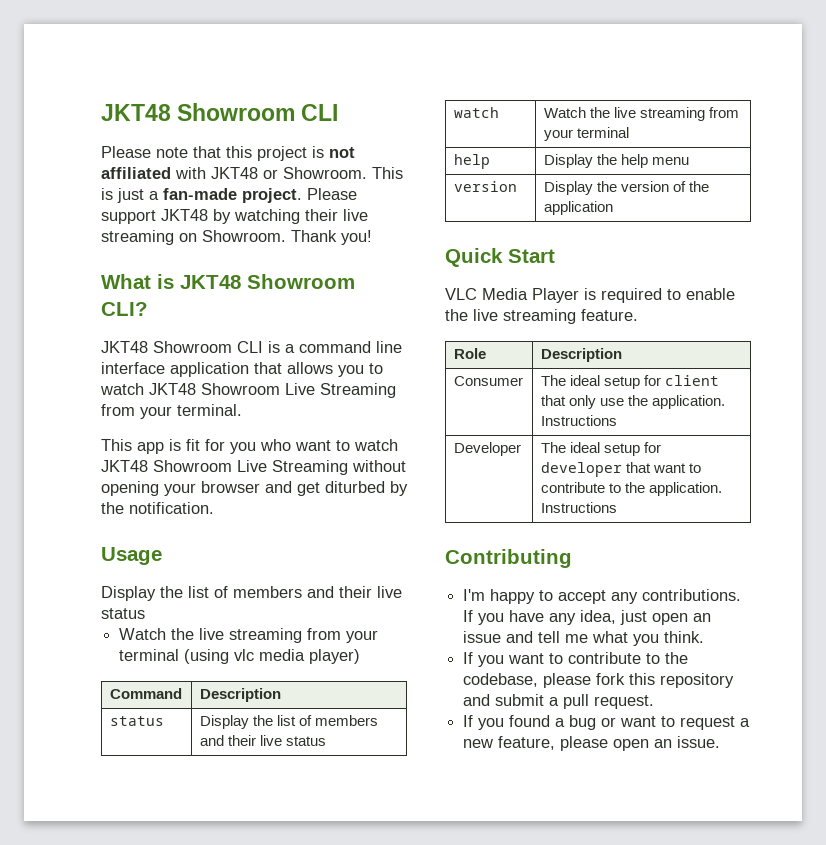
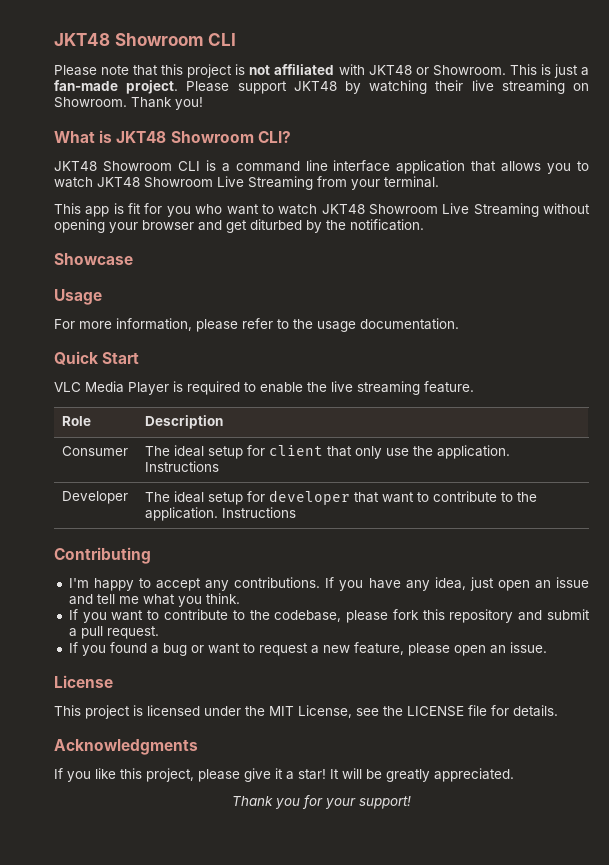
+ Showcase
  Usage
- Display the list of members and their live status
- Watch the live streaming from your terminal (using vlc media player)
- Command | Description
- status | Display the list of members and their live status
- watch | Watch the live streaming from your terminal
- help | Display the help menu
- version | Display the version of the application
+ For more information, please refer to the usage documentation.
+ License
+ This project is licensed under the MIT License, see the LICENSE file for details.
+ Acknowledgments
+ If you like this project, please give it a star! It will be greatly appreciated.
+ Thank you for your support!

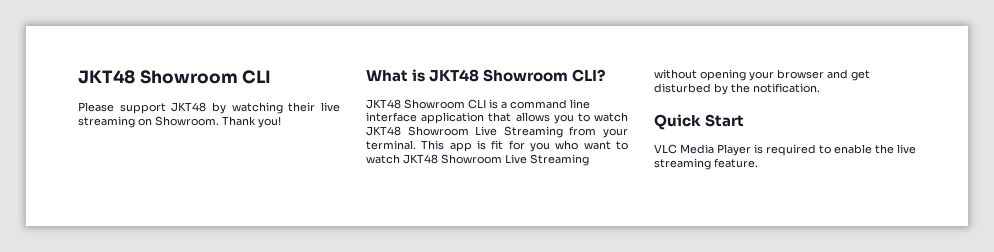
- Please note that this project is not affiliated with JKT48 or Showroom. This is just a fan-made project. Please support JKT48 by watching their live streaming on Showroom.
+ Please support JKT48 by watching their live streaming on Showroom.
- JKT48 Showroom CLI is a command line interface application that allows you to watch JKT48 Showroom Live Streaming from your terminal.
- This app is fit for you who want to watch JKT48 Showroom Live Streaming without opening your browser and get diturbed by the notification.
+ JKT48 Showroom CLI is a command line interface application that allows you to watch JKT48 Showroom Live Streaming from your terminal. This app is fit for you who want to watch JKT48 Showroom Live Streaming without opening your browser and get disturbed by the notification.
- Showcase
- Usage
- For more information, please refer to the usage documentation.
- Role | Description
- Consumer | The ideal setup for client that only use the application. Instructions
- Developer | The ideal setup for developer that want to contribute to the application. Instructions
- Contributing
- I'm happy to accept any contributions. If you have any idea, just open an issue and tell me what you think.
- If you want to contribute to the codebase, please fork this repository and submit a pull request.
- If you found a bug or want to request a new feature, please open an issue.
- License
- This project is licensed under the MIT License, see the LICENSE file for details.
- Acknowledgments
- If you like this project, please give it a star! It will be greatly appreciated.
- Thank you for your support!

